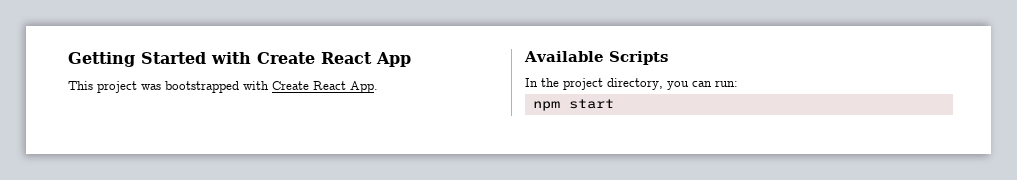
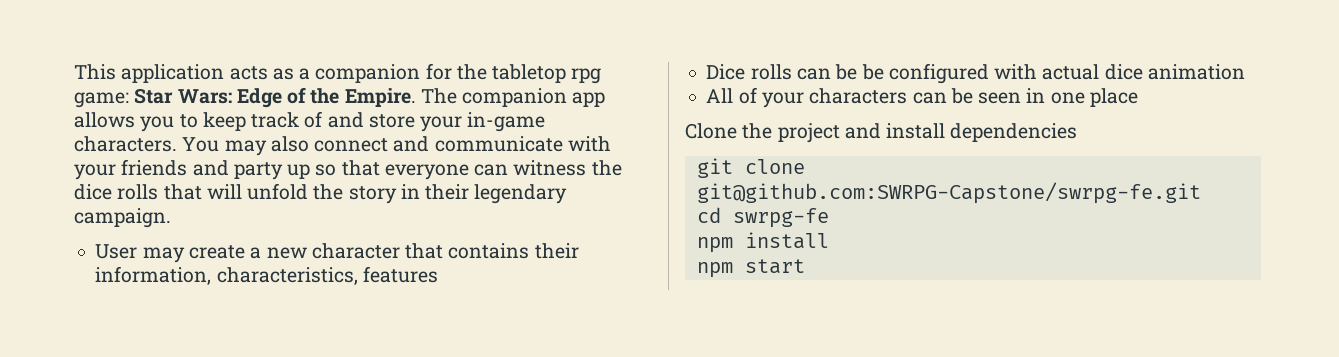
- Getting Started with Create React App
- This project was bootstrapped with Create React App.
- Available Scripts
- In the project directory, you can run:
+ This application acts as a companion for the tabletop rpg game: Star Wars: Edge of the Empire. The companion app allows you to keep track of and store your in-game characters. You may also connect and communicate with your friends and party up so that everyone can witness the dice rolls that will unfold the story in their legendary campaign.
+ User may create a new character that contains their information, characteristics, features
+ Dice rolls can be be configured with actual dice animation
+ All of your characters can be seen in one place
+ Clone the project and install dependencies
+ git clone git@github.com:SWRPG-Capstone/swrpg-fe.git
+ cd swrpg-fe
+ npm install

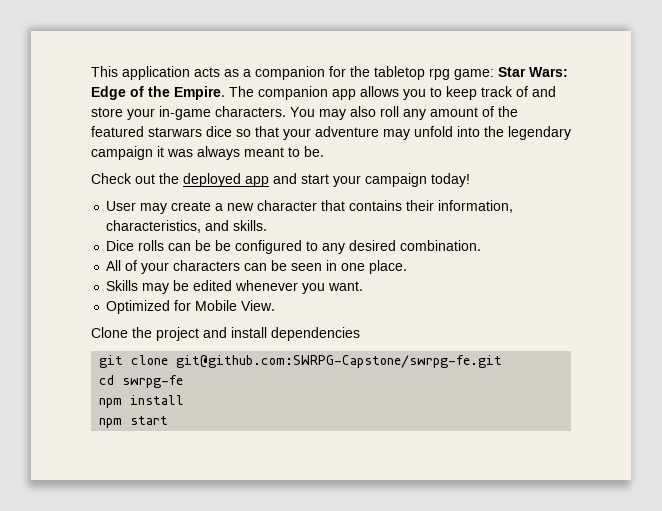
- You may also connect and communicate with your friends and party up so that everyone can witness the dice rolls that will unfold the story in their legendary campaign.
+ You may also roll any amount of the featured starwars dice so that your adventure may unfold into the legendary campaign it was always meant to be.
+ Check out the deployed app and start your campaign today!
- User may create a new character that contains their information, characteristics, features
+ User may create a new character that contains their information, characteristics, and skills.
- Dice rolls can be be configured with actual dice animation
+ Dice rolls can be be configured to any desired combination.
- All of your characters can be seen in one place
+ All of your characters can be seen in one place.
+ Skills may be edited whenever you want.
+ Optimized for Mobile View.

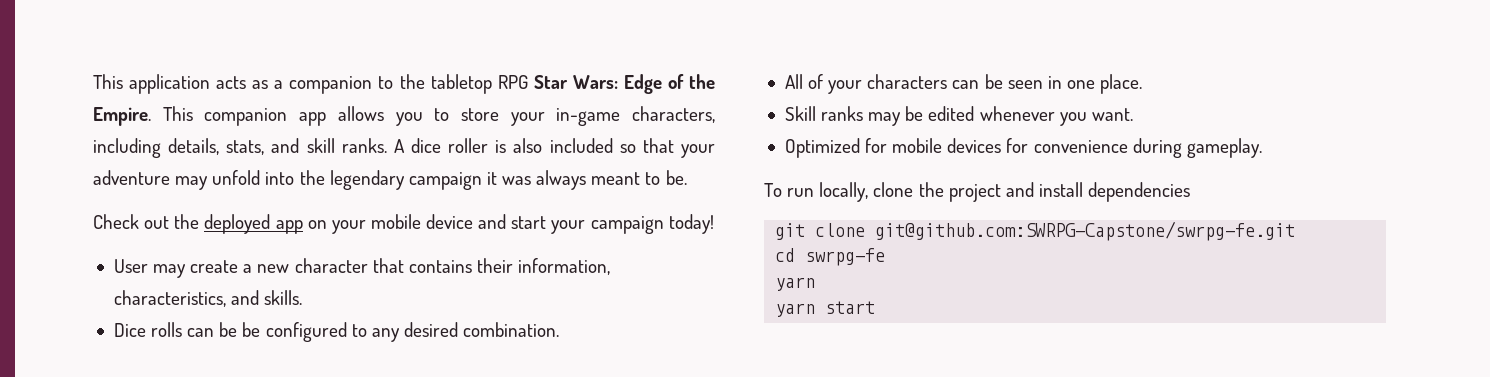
- This application acts as a companion for the tabletop rpg game: Star Wars: Edge of the Empire.
+ This application acts as a companion to the tabletop RPG Star Wars: Edge of the Empire.
- The companion app allows you to keep track of and store your in-game characters. You may also roll any amount of the featured starwars dice so that your adventure may unfold into the legendary campaign it was always meant to be.
+ This companion app allows you to store your in-game characters, including details, stats, and skill ranks. A dice roller is also included so that your adventure may unfold into the legendary campaign it was always meant to be.
- Check out the deployed app and start your campaign today!
+ Check out the deployed app on your mobile device and start your campaign today!
- Skills may be edited whenever you want.
+ Skill ranks may be edited whenever you want.
- Optimized for Mobile View.
- Clone the project and install dependencies
+ Optimized for mobile devices for convenience during gameplay.
+ To run locally, clone the project and install dependencies
  cd swrpg-fe
- npm install
- npm start
+ yarn
+ yarn start

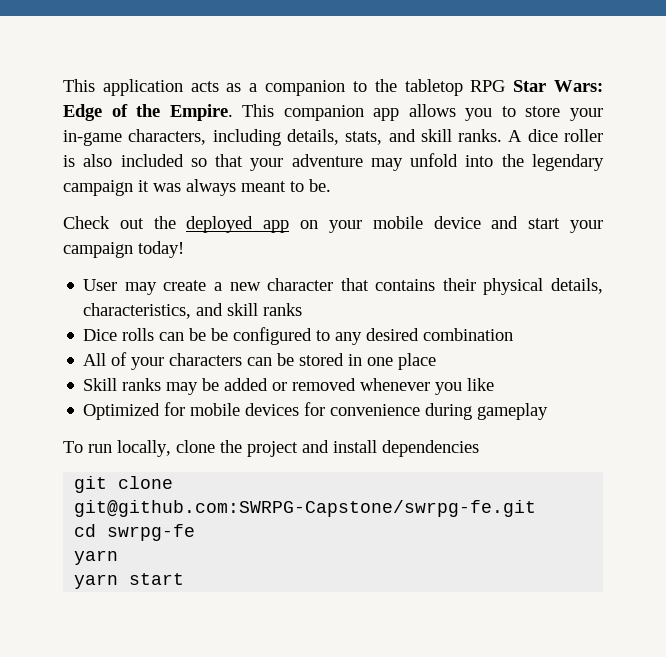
- User may create a new character that contains their information, characteristics, and skills.
+ User may create a new character that contains their physical details, characteristics, and skill ranks
- Dice rolls can be be configured to any desired combination.
+ Dice rolls can be be configured to any desired combination
- All of your characters can be seen in one place.
+ All of your characters can be stored in one place
- Skill ranks may be edited whenever you want.
+ Skill ranks may be added or removed whenever you like
- Optimized for mobile devices for convenience during gameplay.
+ Optimized for mobile devices for convenience during gameplay

